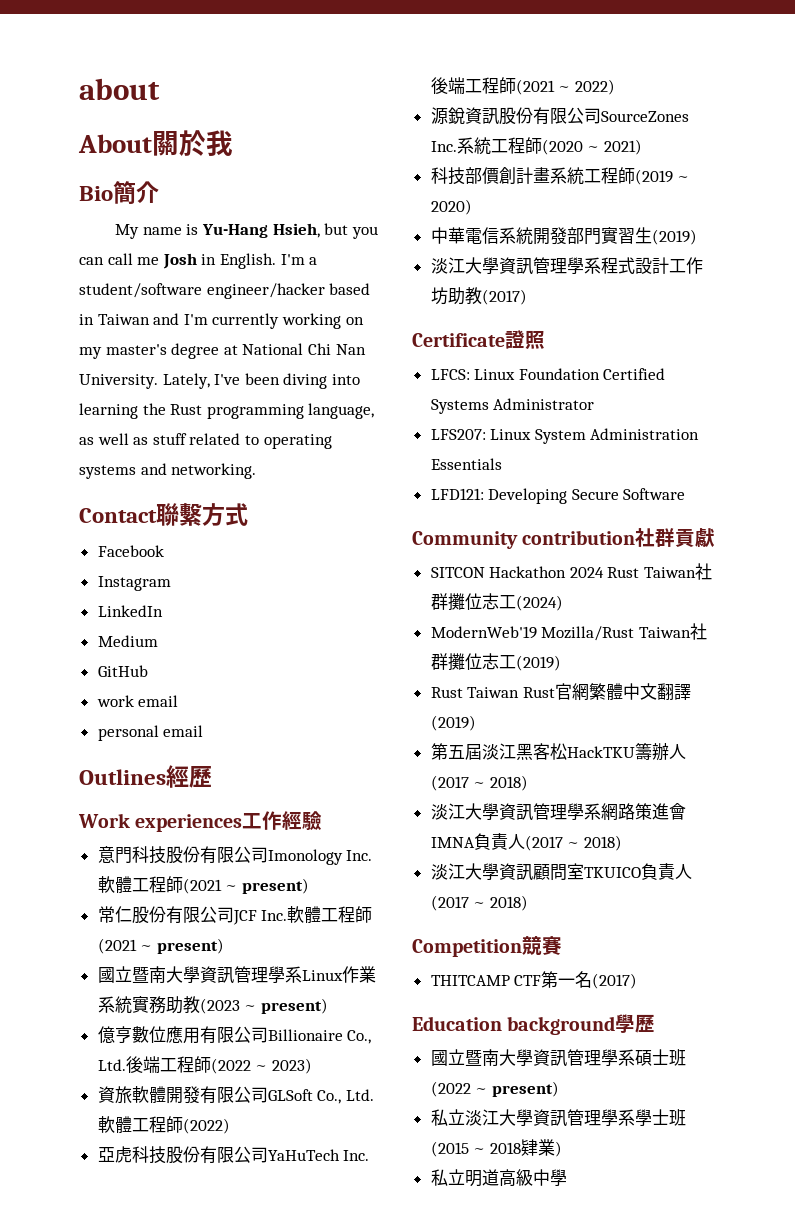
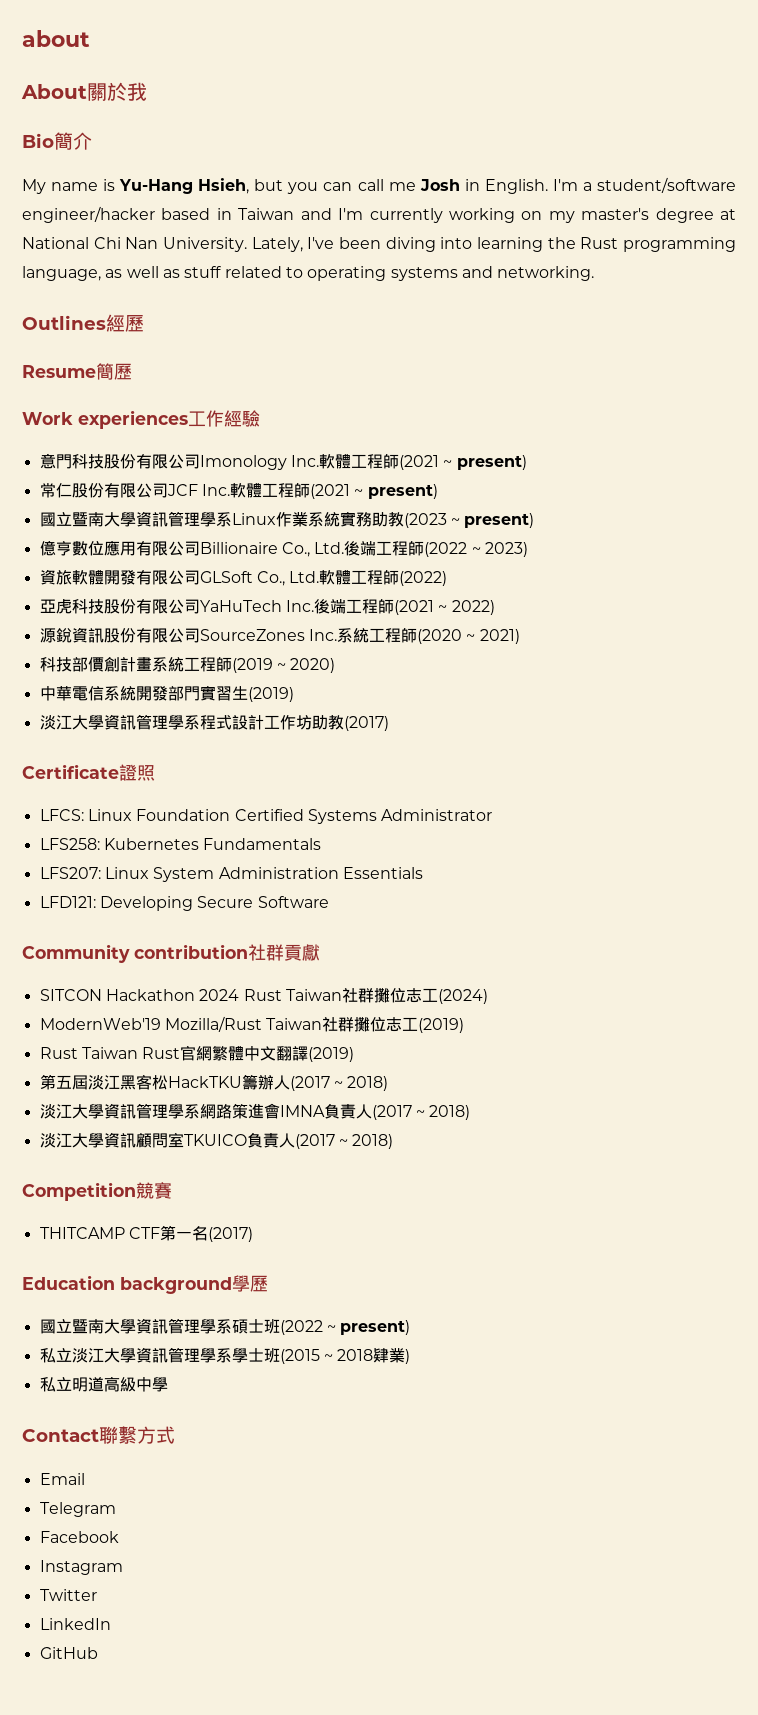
- Contact聯繫方式
- Facebook
- Instagram
- LinkedIn
- Medium
- GitHub
- work email
- personal email
+ Resume簡歷
+ LFS258: Kubernetes Fundamentals
+ Contact聯繫方式
+ Email
+ Telegram
+ Facebook
+ Instagram
+ Twitter
+ LinkedIn
+ GitHub

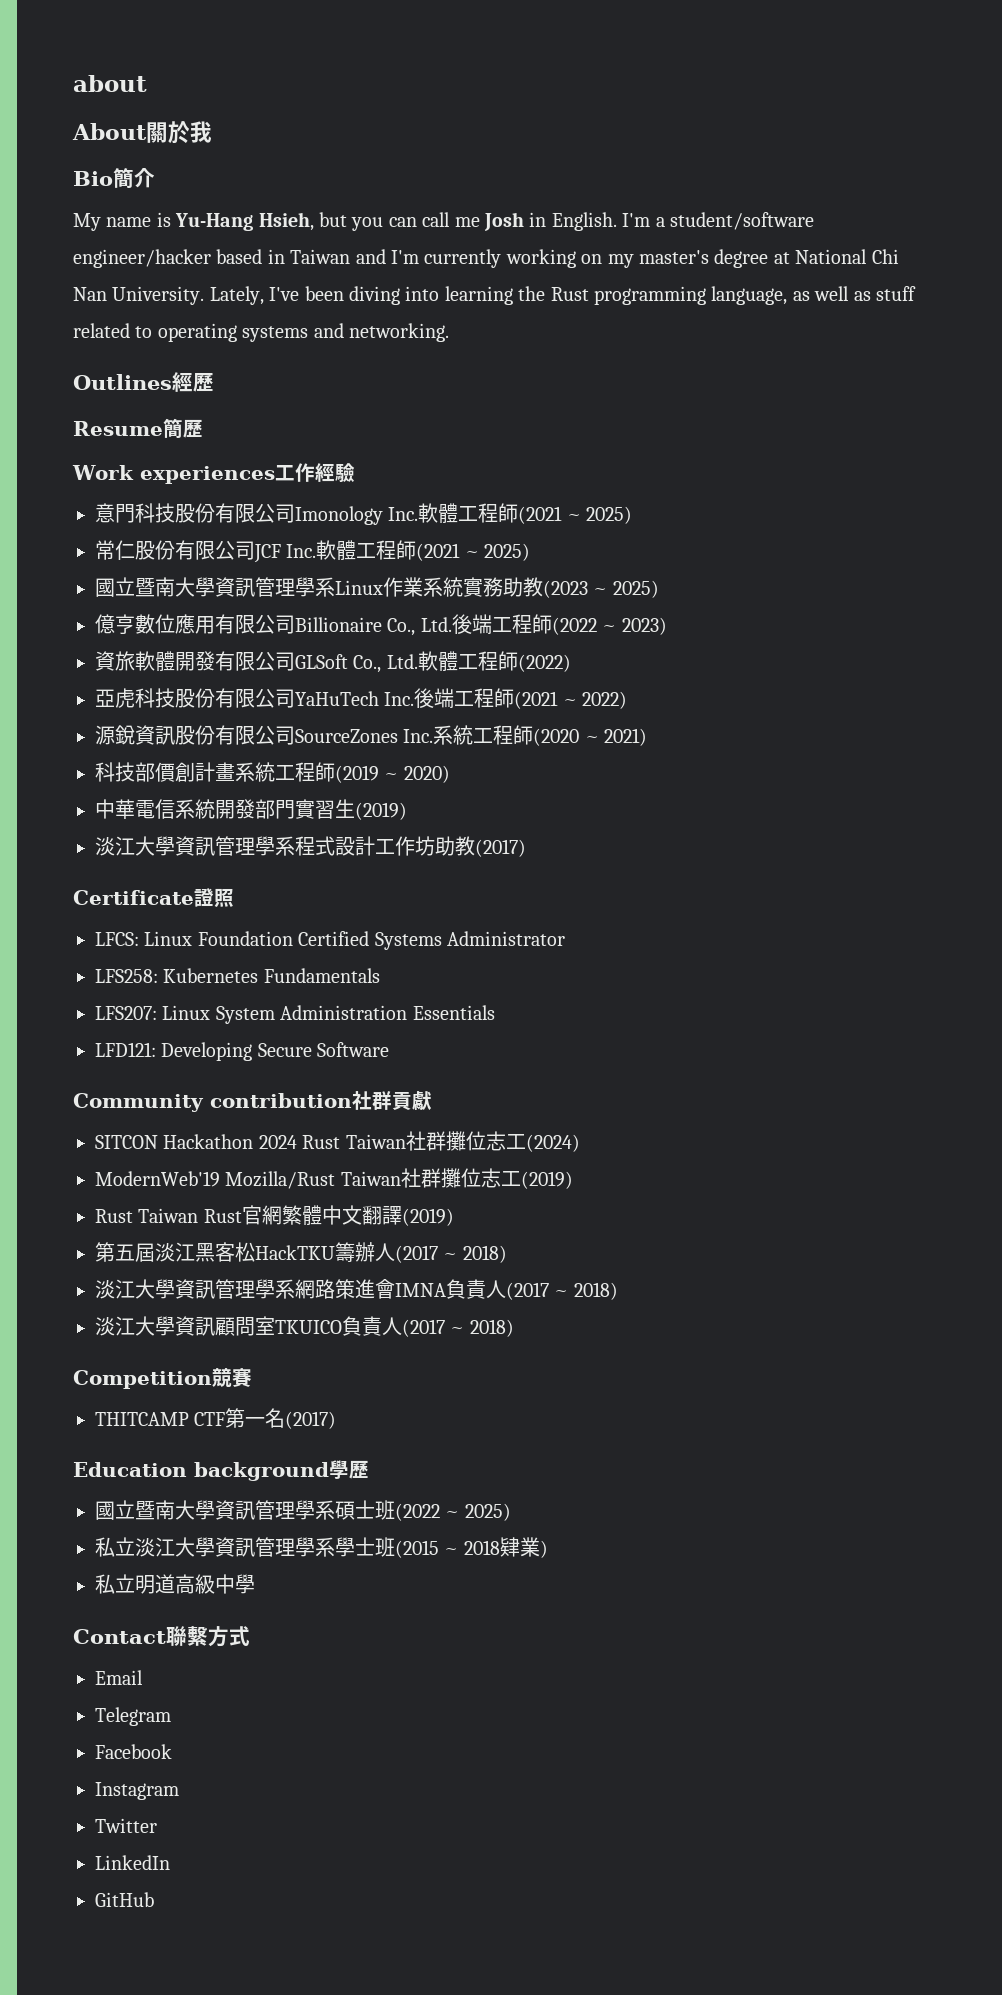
- 意門科技股份有限公司Imonology Inc.軟體工程師(2021 ~ present)
+ 意門科技股份有限公司Imonology Inc.軟體工程師(2021 ~ 2025)
- 常仁股份有限公司JCF Inc.軟體工程師(2021 ~ present)
+ 常仁股份有限公司JCF Inc.軟體工程師(2021 ~ 2025)
- 國立暨南大學資訊管理學系Linux作業系統實務助教(2023 ~ present)
+ 國立暨南大學資訊管理學系Linux作業系統實務助教(2023 ~ 2025)
- 國立暨南大學資訊管理學系碩士班(2022 ~ present)
+ 國立暨南大學資訊管理學系碩士班(2022 ~ 2025)

